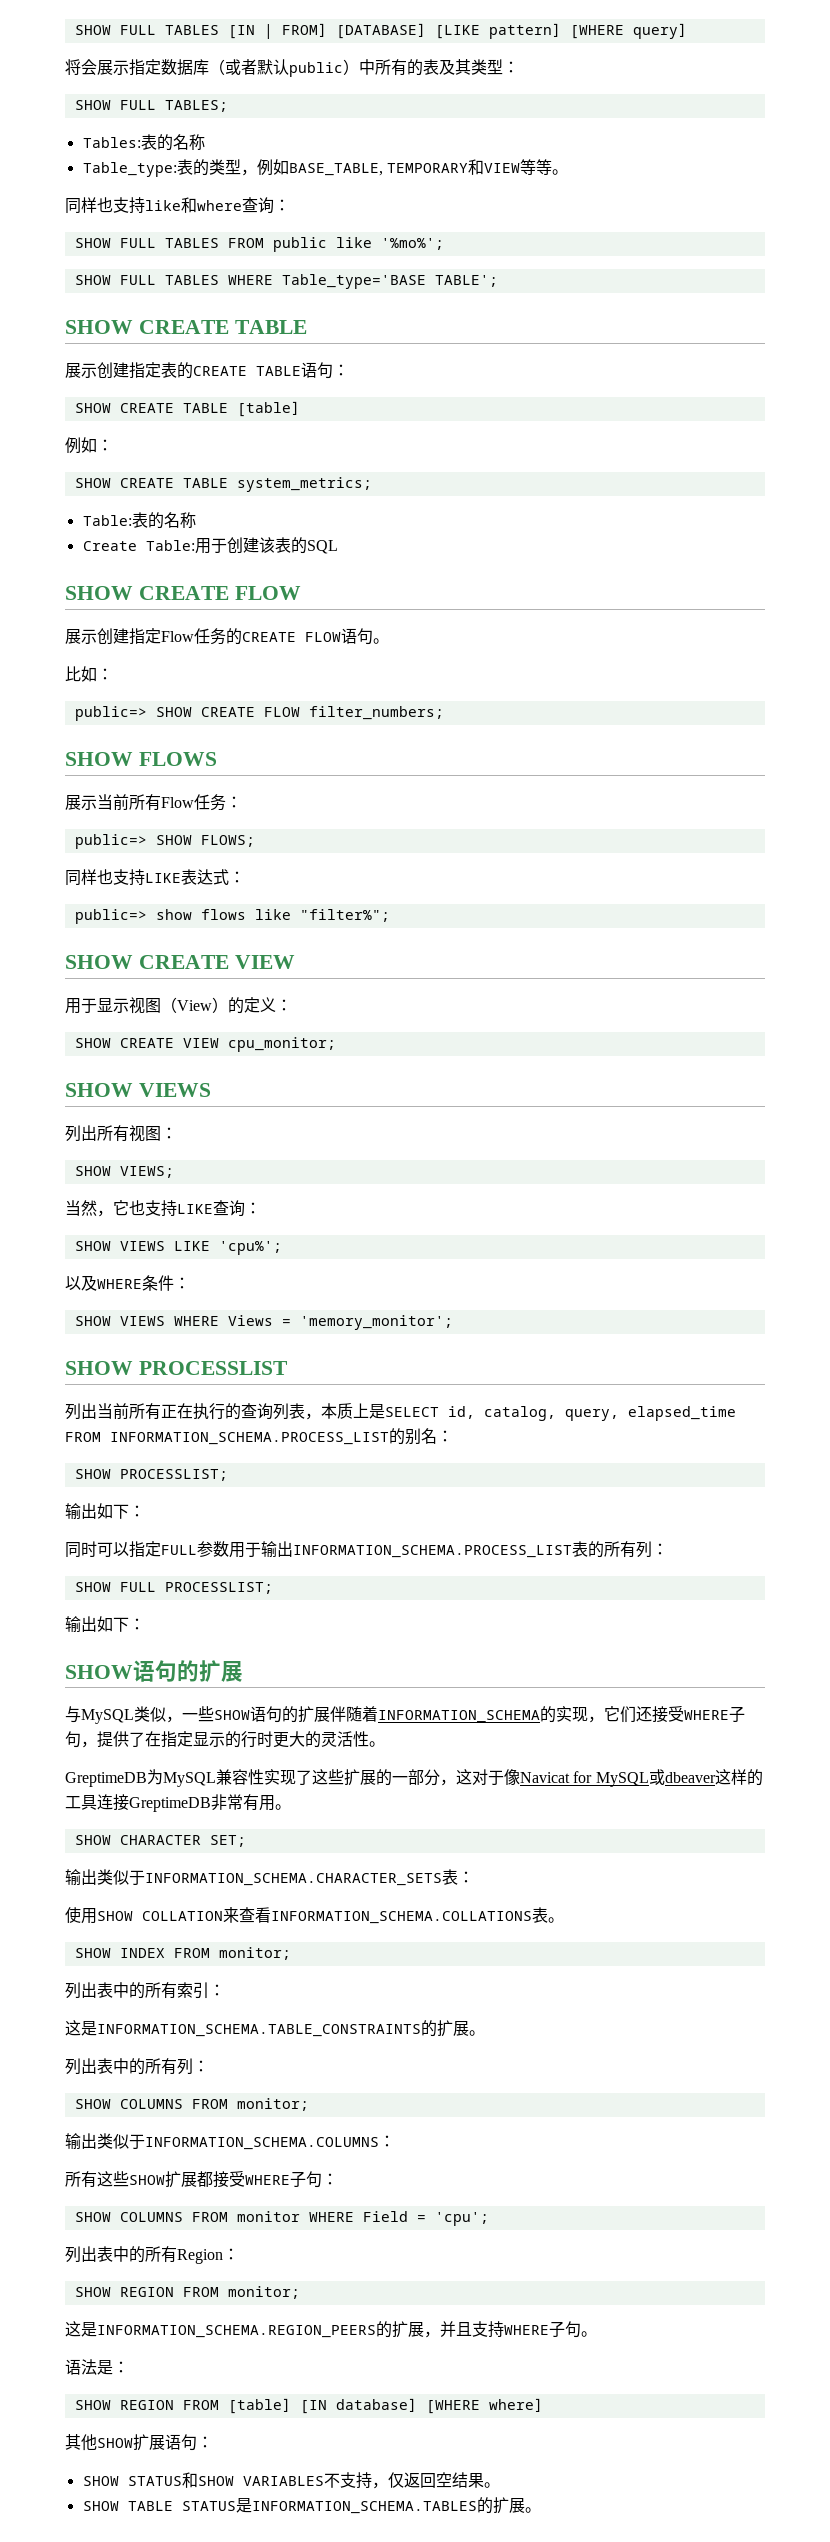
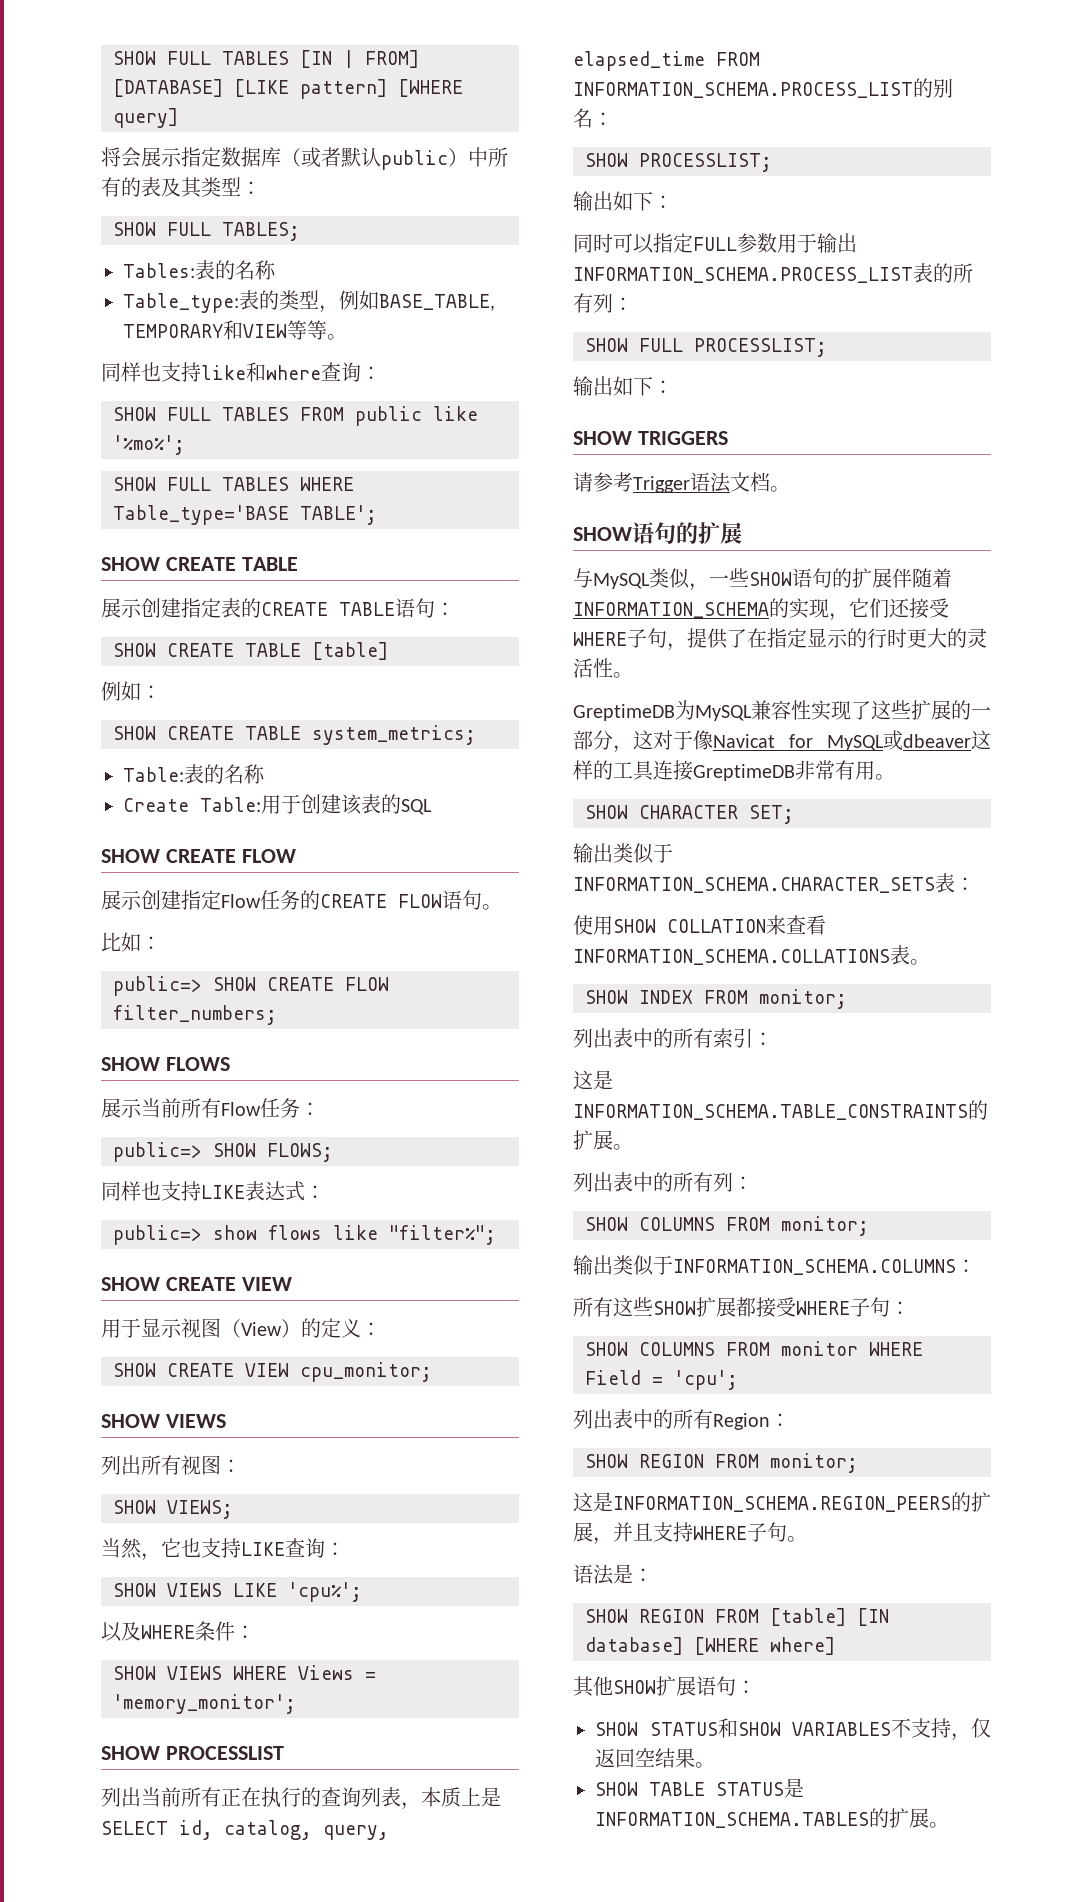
+ SHOW TRIGGERS
+ 请参考Trigger语法文档。

